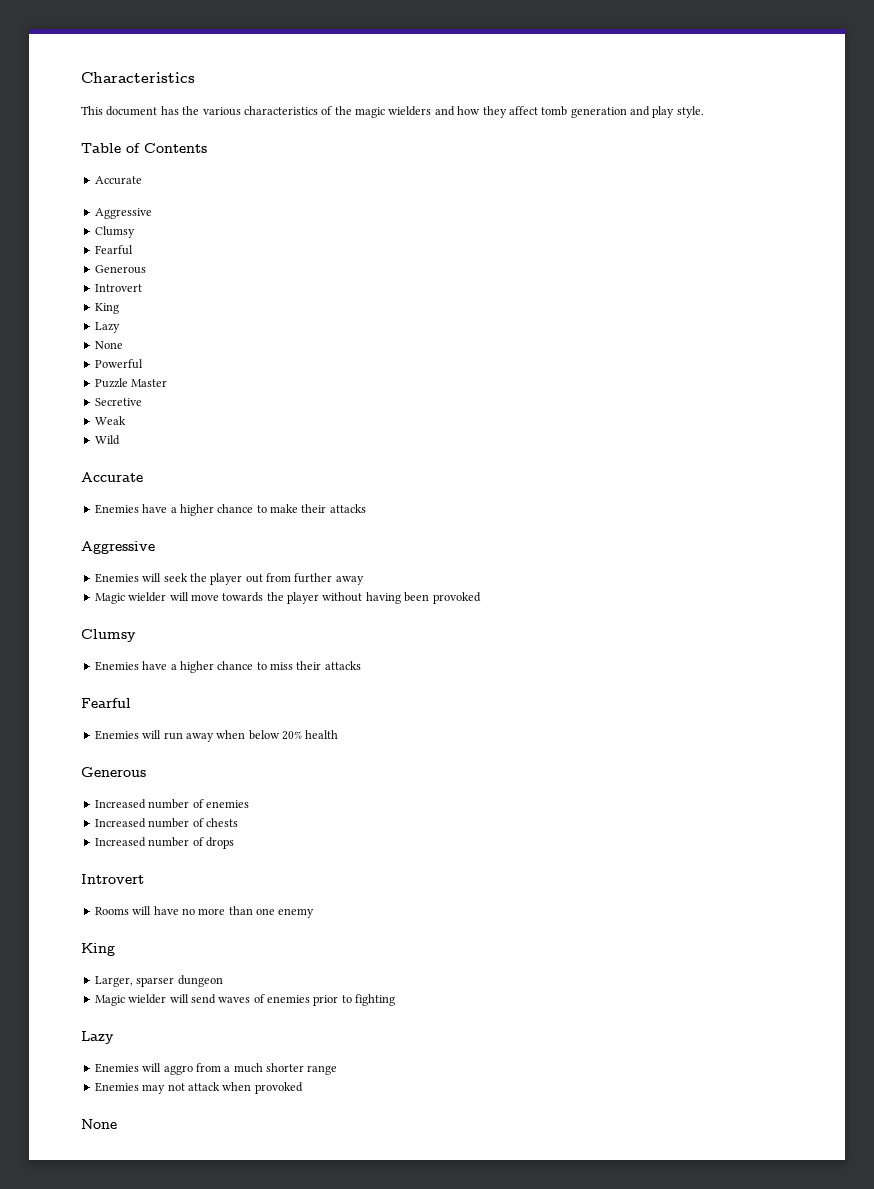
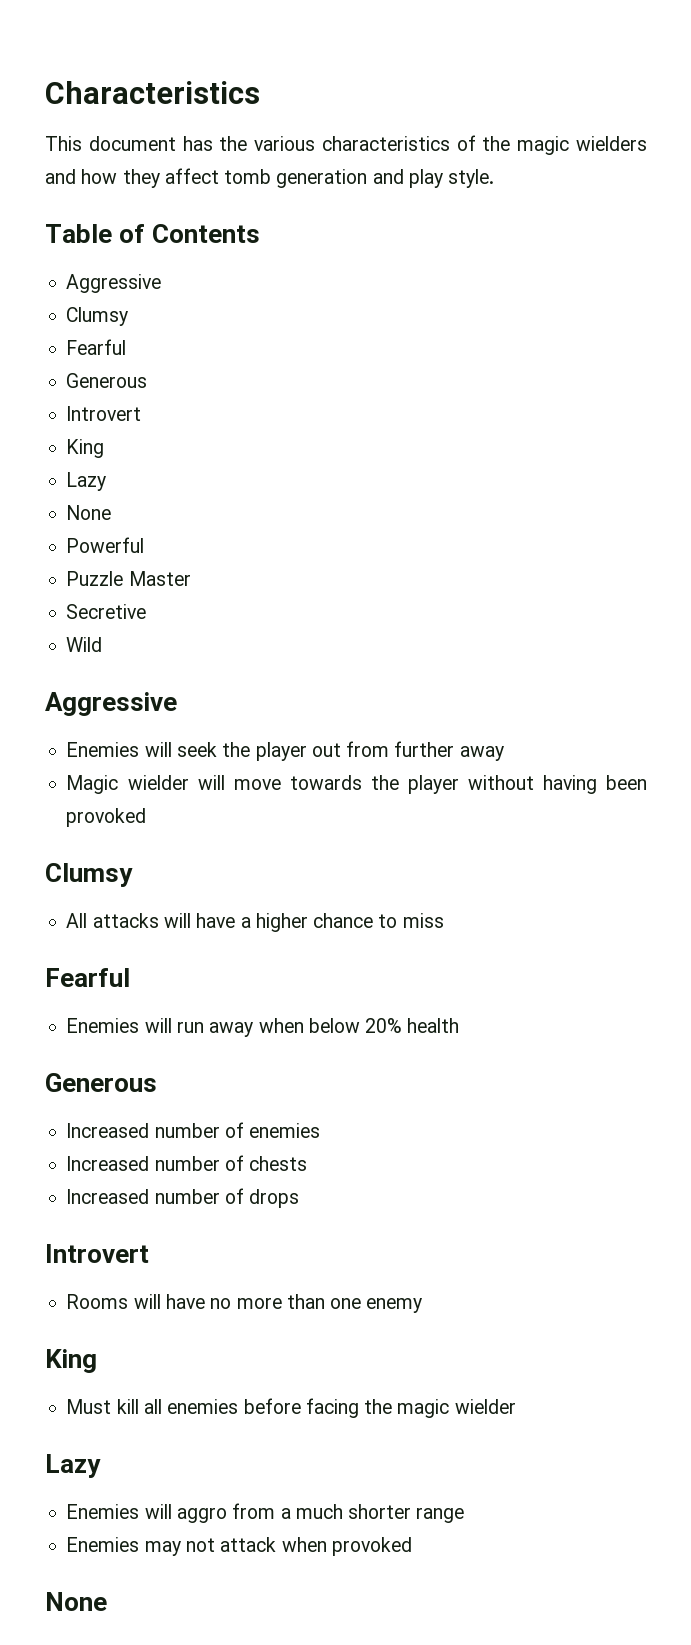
  Table of Contents
- Accurate
- Weak
  Wild
- Accurate
- Enemies have a higher chance to make their attacks
- Enemies have a higher chance to miss their attacks
+ All attacks will have a higher chance to miss
- Larger, sparser dungeon
- Magic wielder will send waves of enemies prior to fighting
+ Must kill all enemies before facing the magic wielder

